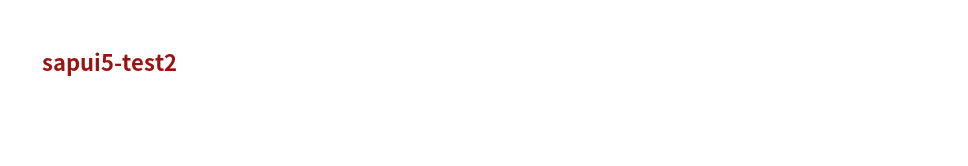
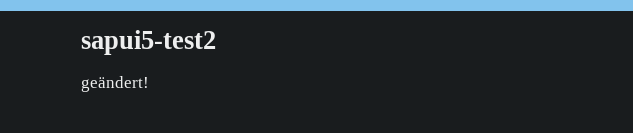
+ geändert!

